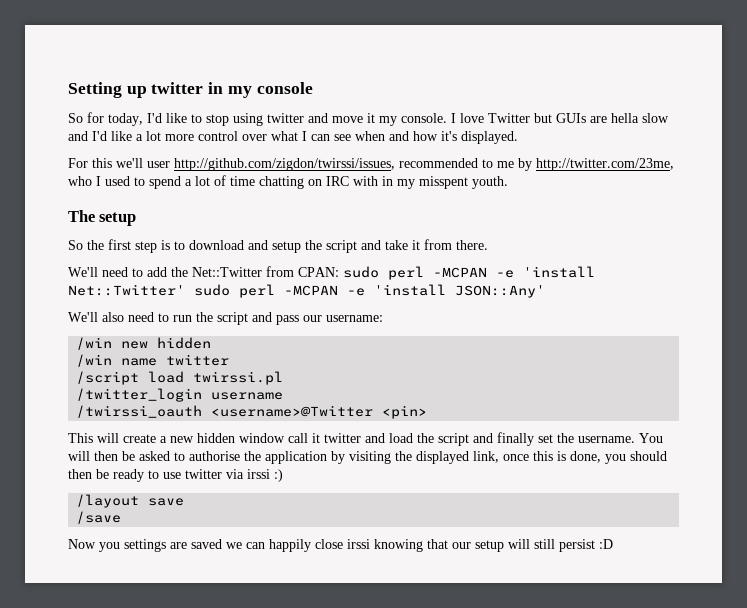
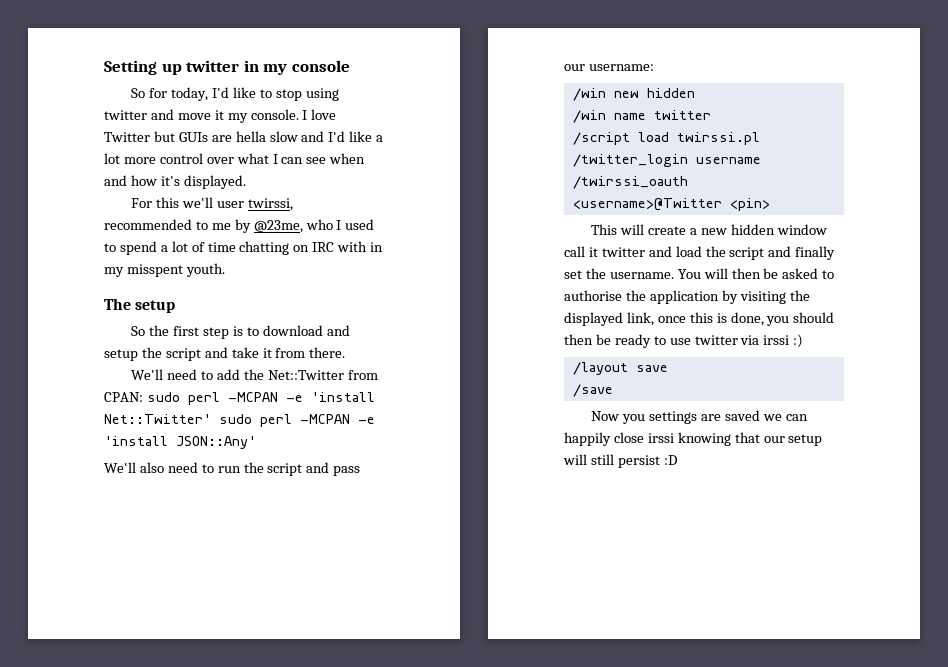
- For this we'll user http://github.com/zigdon/twirssi/issues, recommended to me by http://twitter.com/23me, who I used to spend a lot of time chatting on IRC with in my misspent youth.
+ For this we'll user twirssi, recommended to me by @23me, who I used to spend a lot of time chatting on IRC with in my misspent youth.

